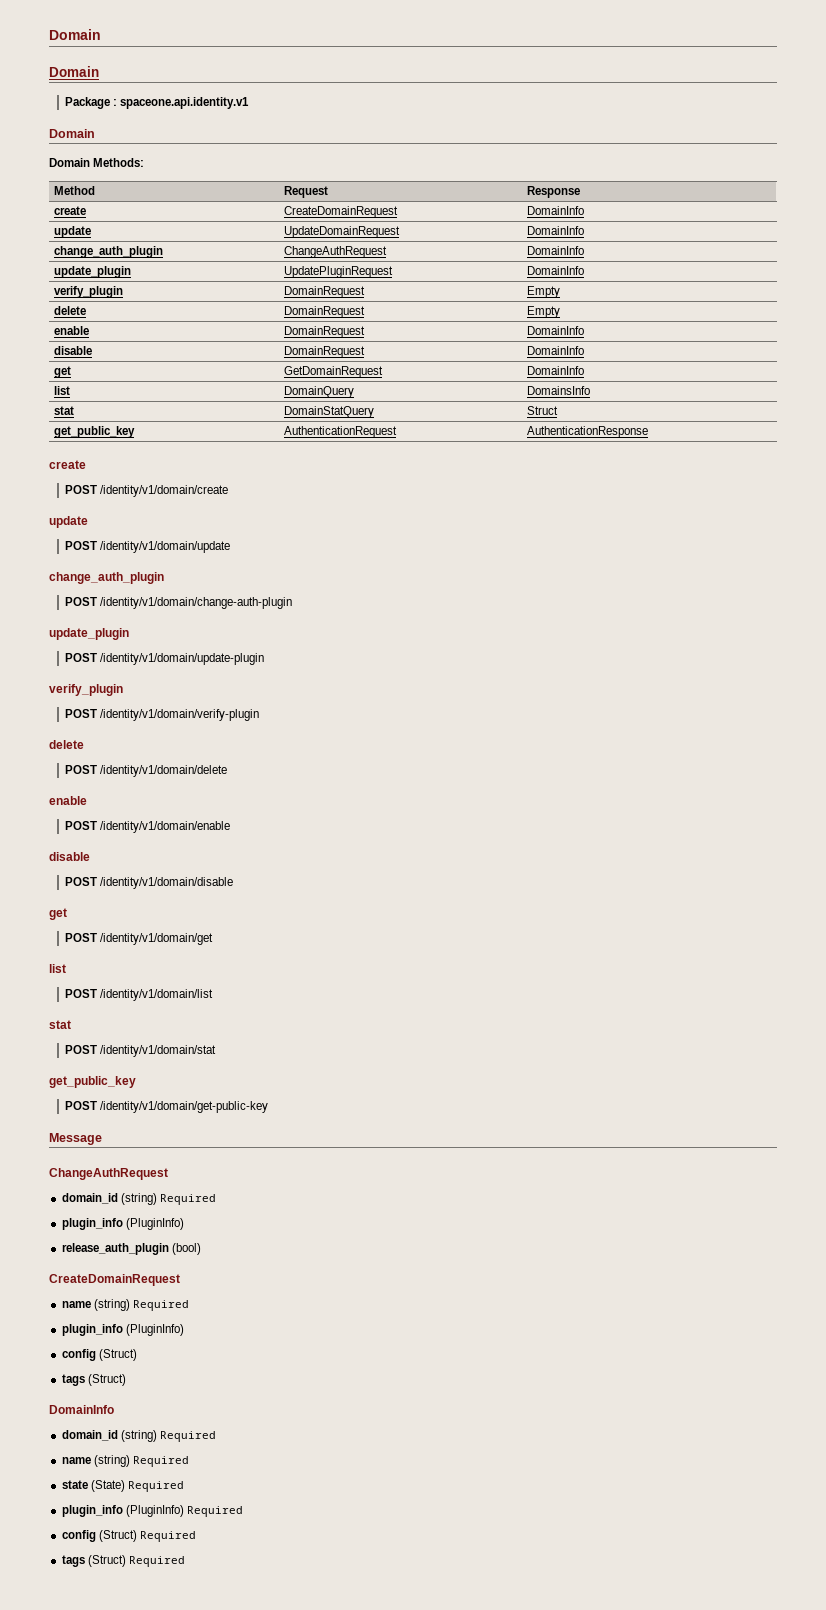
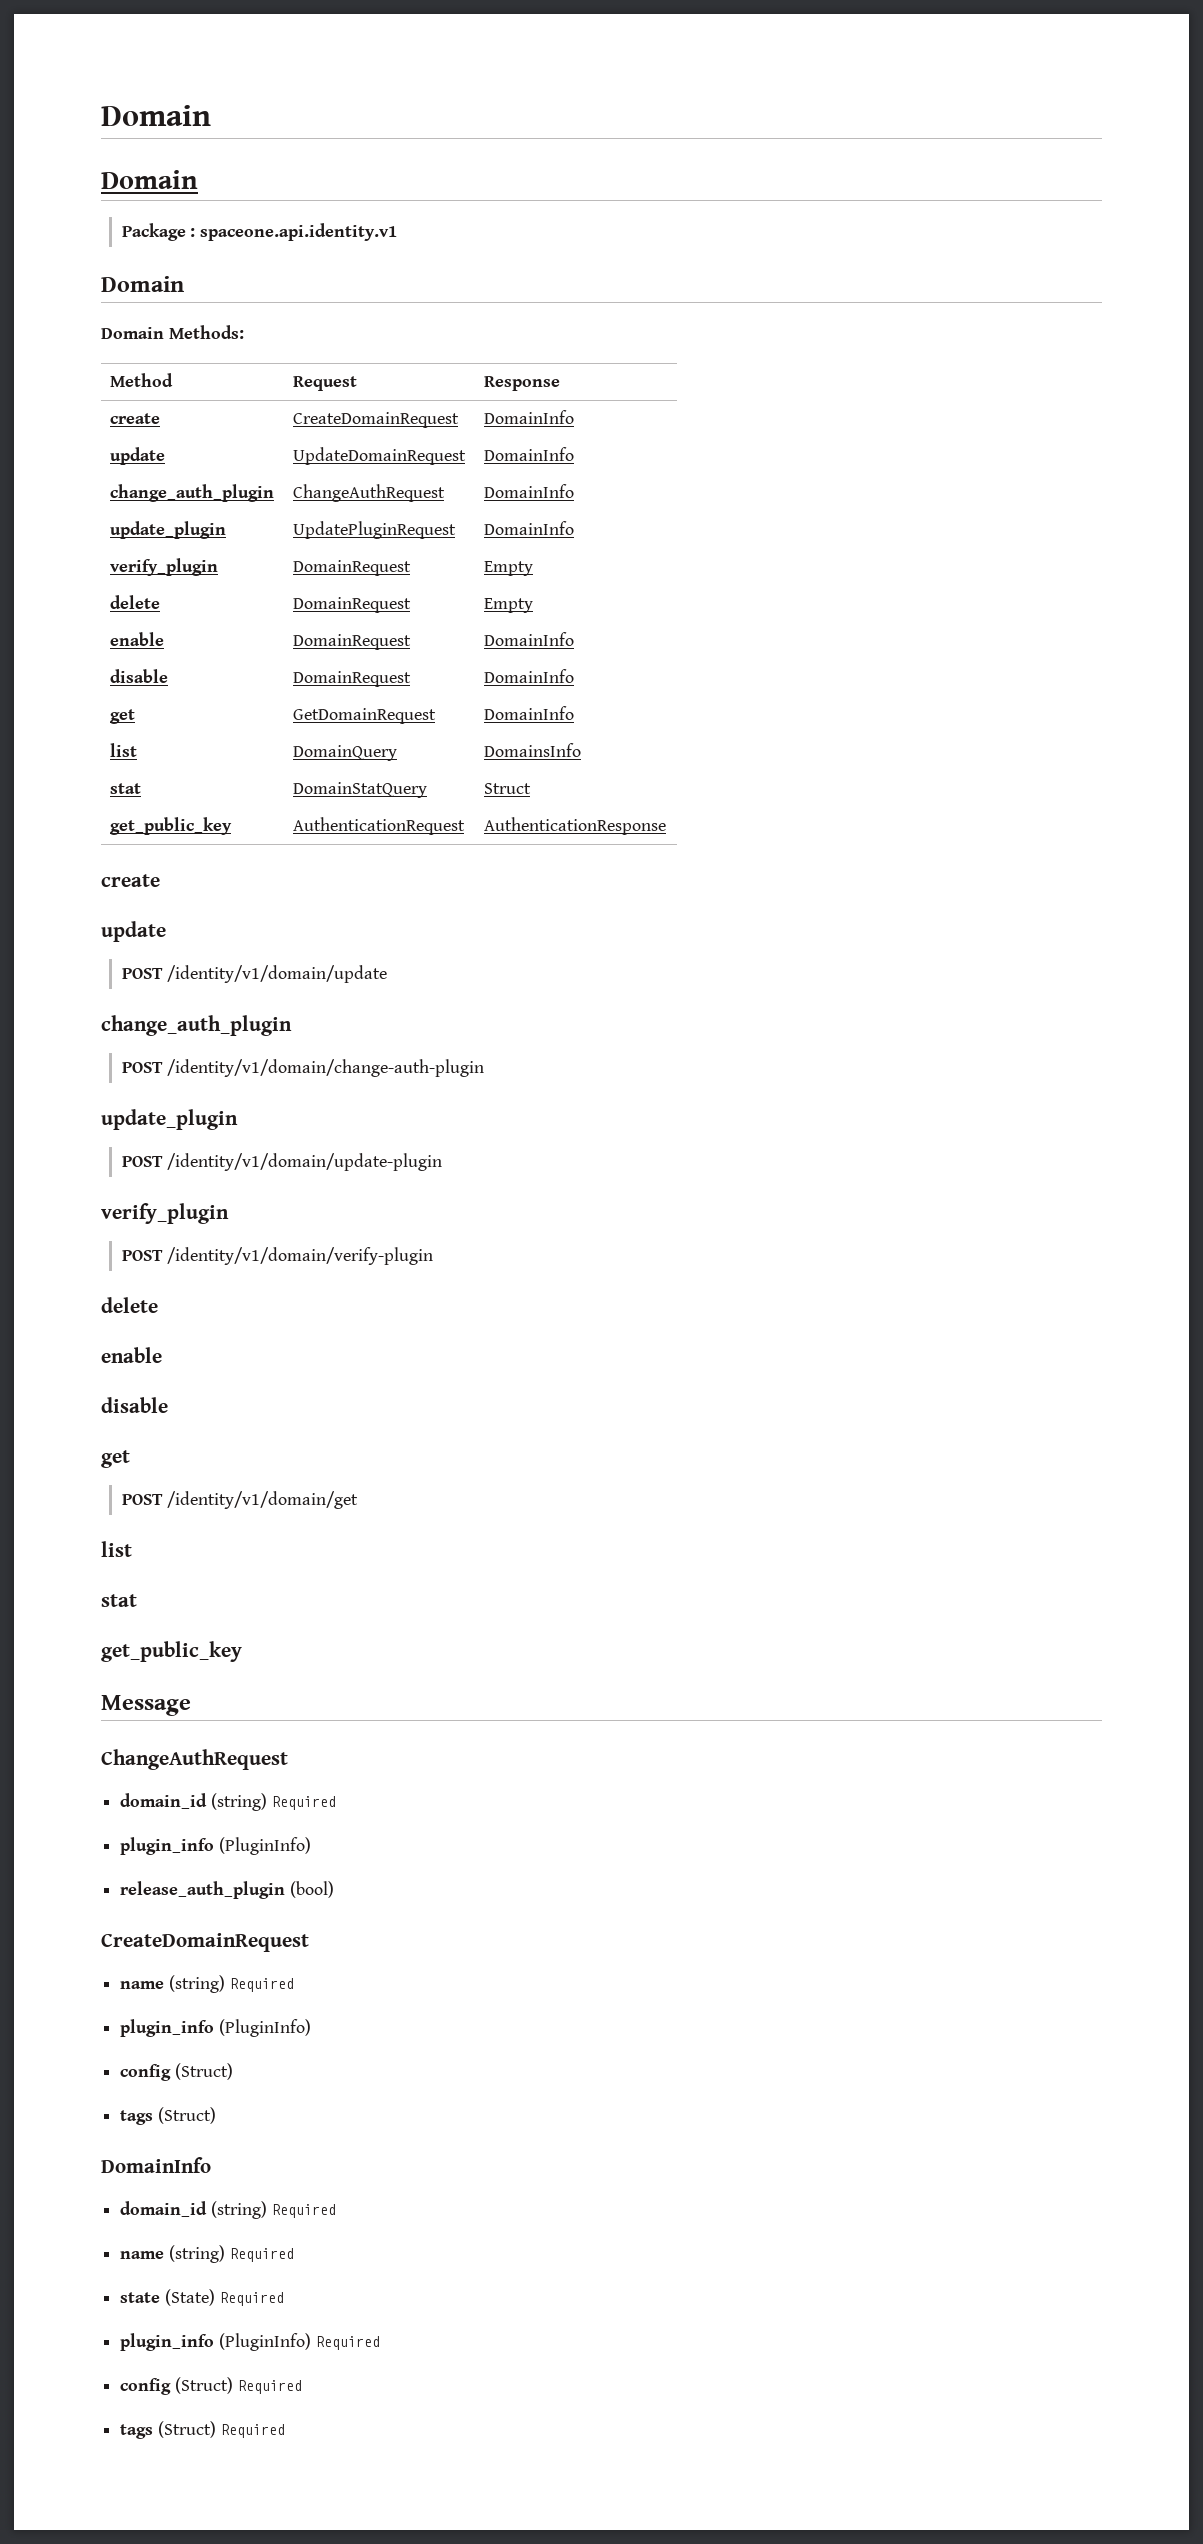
- POST /identity/v1/domain/create
  POST /identity/v1/domain/verify-plugin
  delete
- POST /identity/v1/domain/delete
  enable
- POST /identity/v1/domain/enable
  disable
- POST /identity/v1/domain/disable
  POST /identity/v1/domain/get
  list
- POST /identity/v1/domain/list
  stat
- POST /identity/v1/domain/stat
  get_public_key
- POST /identity/v1/domain/get-public-key

